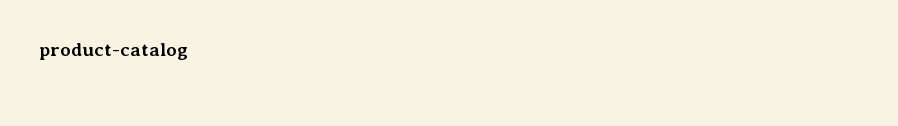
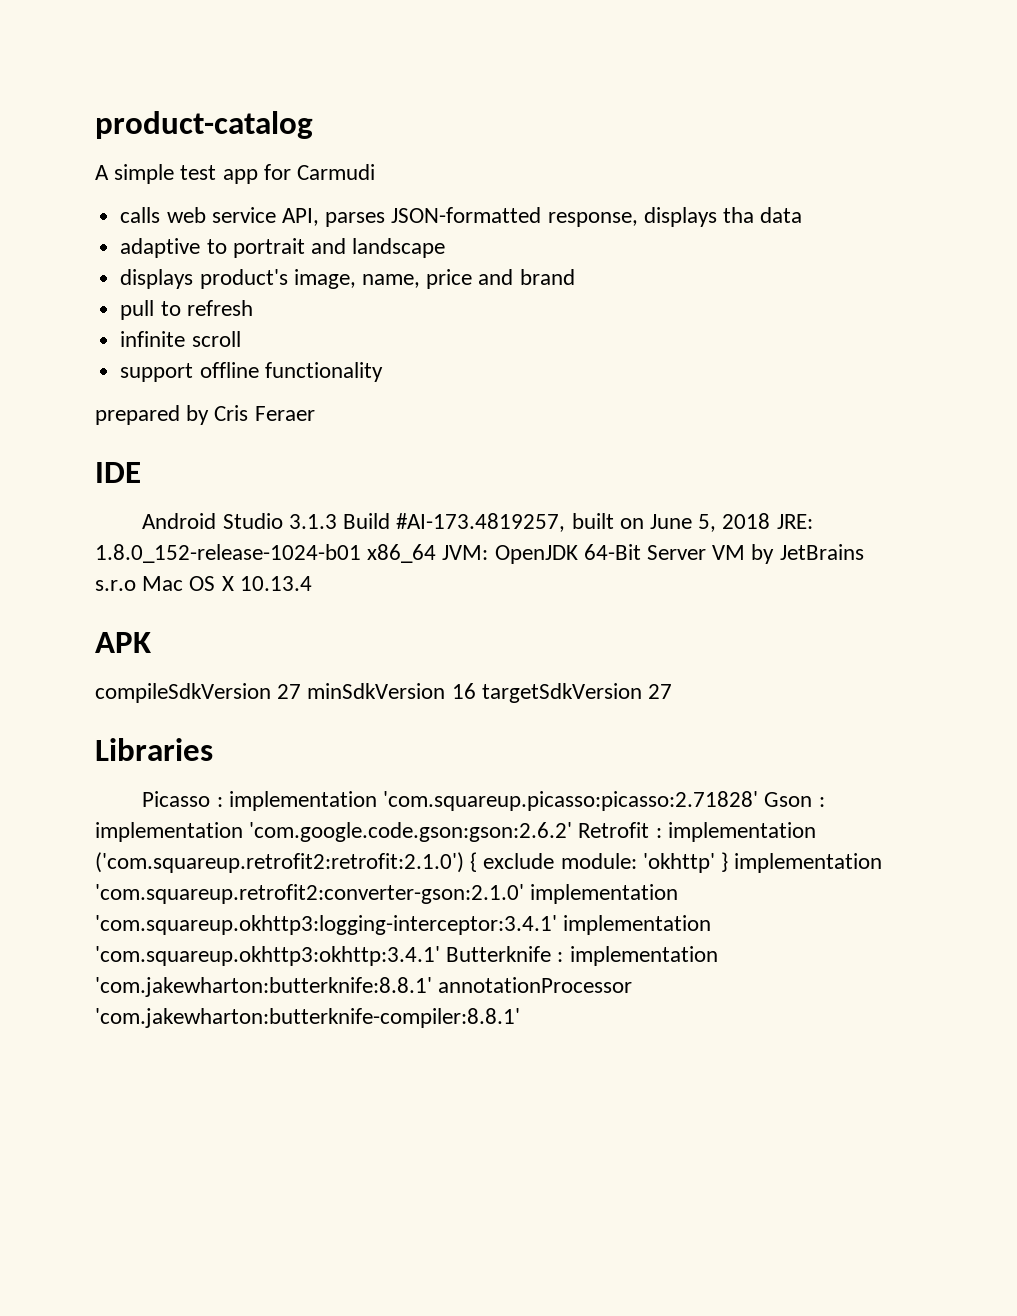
+ A simple test app for Carmudi
+ calls web service API, parses JSON-formatted response, displays tha data
+ adaptive to portrait and landscape
+ displays product's image, name, price and brand
+ pull to refresh
+ infinite scroll
+ support offline functionality
+ prepared by Cris Feraer
+ IDE
+ Android Studio 3.1.3 Build #AI-173.4819257, built on June 5, 2018 JRE: 1.8.0_152-release-1024-b01 x86_64 JVM: OpenJDK 64-Bit Server VM by JetBrains s.r.o Mac OS X 10.13.4
+ APK
+ compileSdkVersion 27 minSdkVersion 16 targetSdkVersion 27
+ Libraries
+ Picasso : implementation 'com.squareup.picasso:picasso:2.71828' Gson : implementation 'com.google.code.gson:gson:2.6.2' Retrofit : implementation ('com.squareup.retrofit2:retrofit:2.1.0') { exclude module: 'okhttp' } implementation 'com.squareup.retrofit2:converter-gson:2.1.0' implementation 'com.squareup.okhttp3:logging-interceptor:3.4.1' implementation 'com.squareup.okhttp3:okhttp:3.4.1' Butterknife : implementation 'com.jakewharton:butterknife:8.8.1' annotationProcessor 'com.jakewharton:butterknife-compiler:8.8.1'

